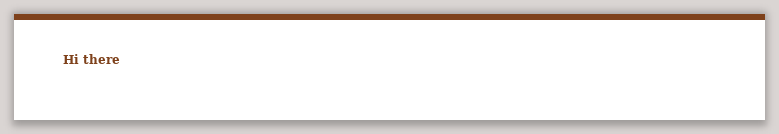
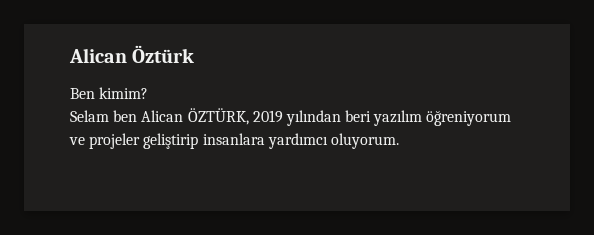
- Hi there
+ Alican Öztürk
+ Ben kimim?
+ Selam ben Alican ÖZTÜRK, 2019 yılından beri yazılım öğreniyorum ve projeler geliştirip insanlara yardımcı oluyorum.

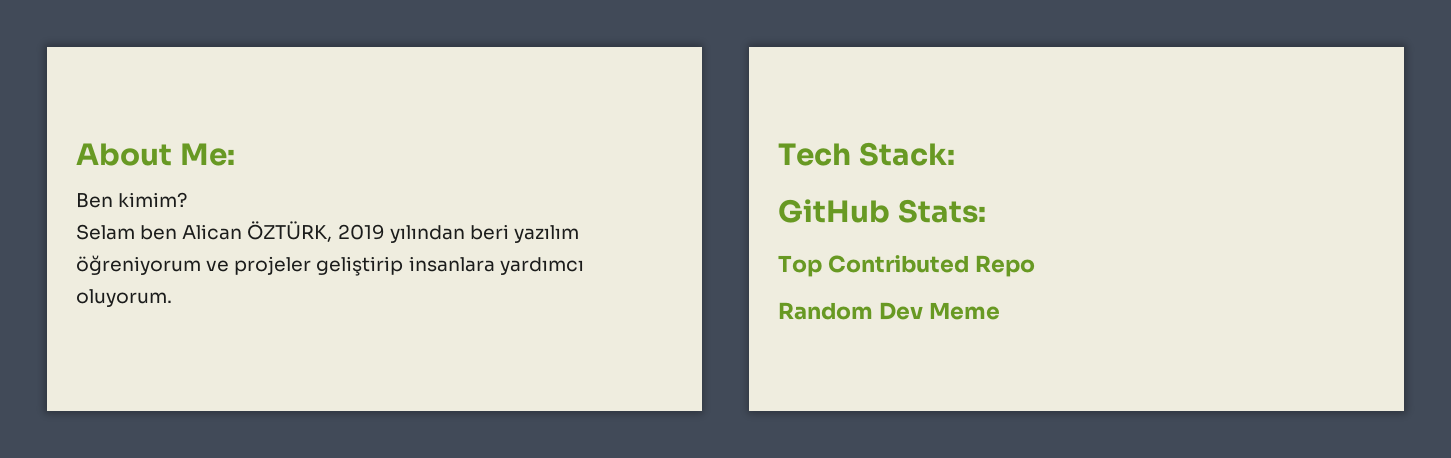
- Alican Öztürk
+ About Me:
+ Tech Stack:
+ GitHub Stats:
+ Top Contributed Repo
+ Random Dev Meme

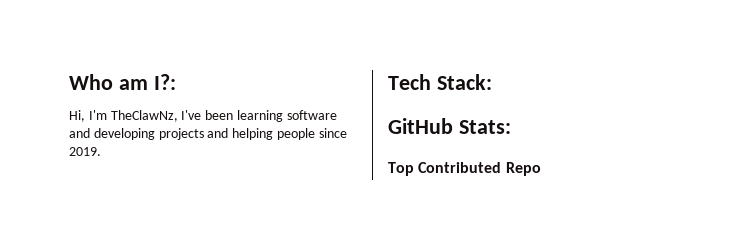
- About Me:
- Ben kimim?
- Selam ben Alican ÖZTÜRK, 2019 yılından beri yazılım öğreniyorum ve projeler geliştirip insanlara yardımcı oluyorum.
+ Who am I?:
+ Hi, I'm TheClawNz, I've been learning software and developing projects and helping people since 2019.
- Random Dev Meme

